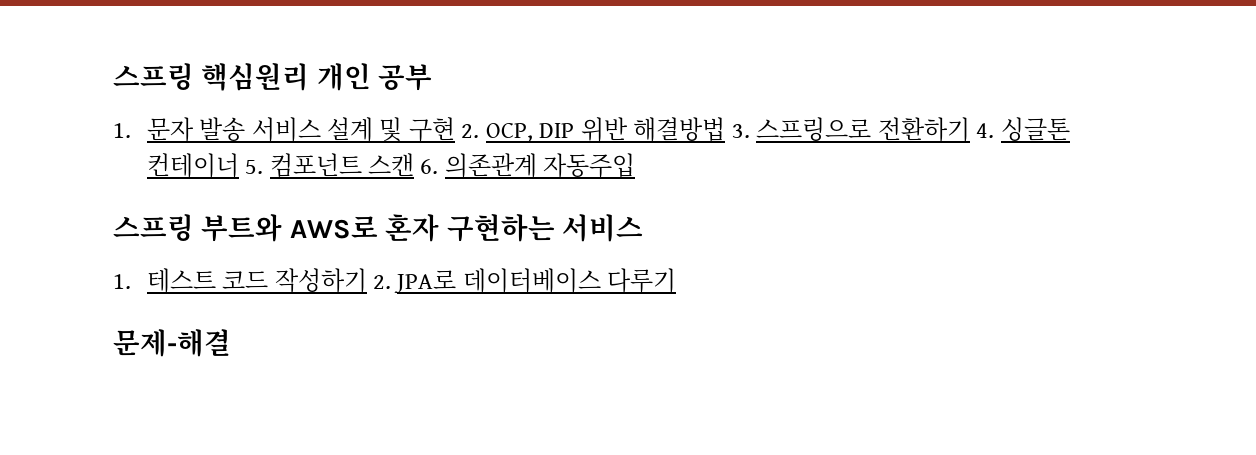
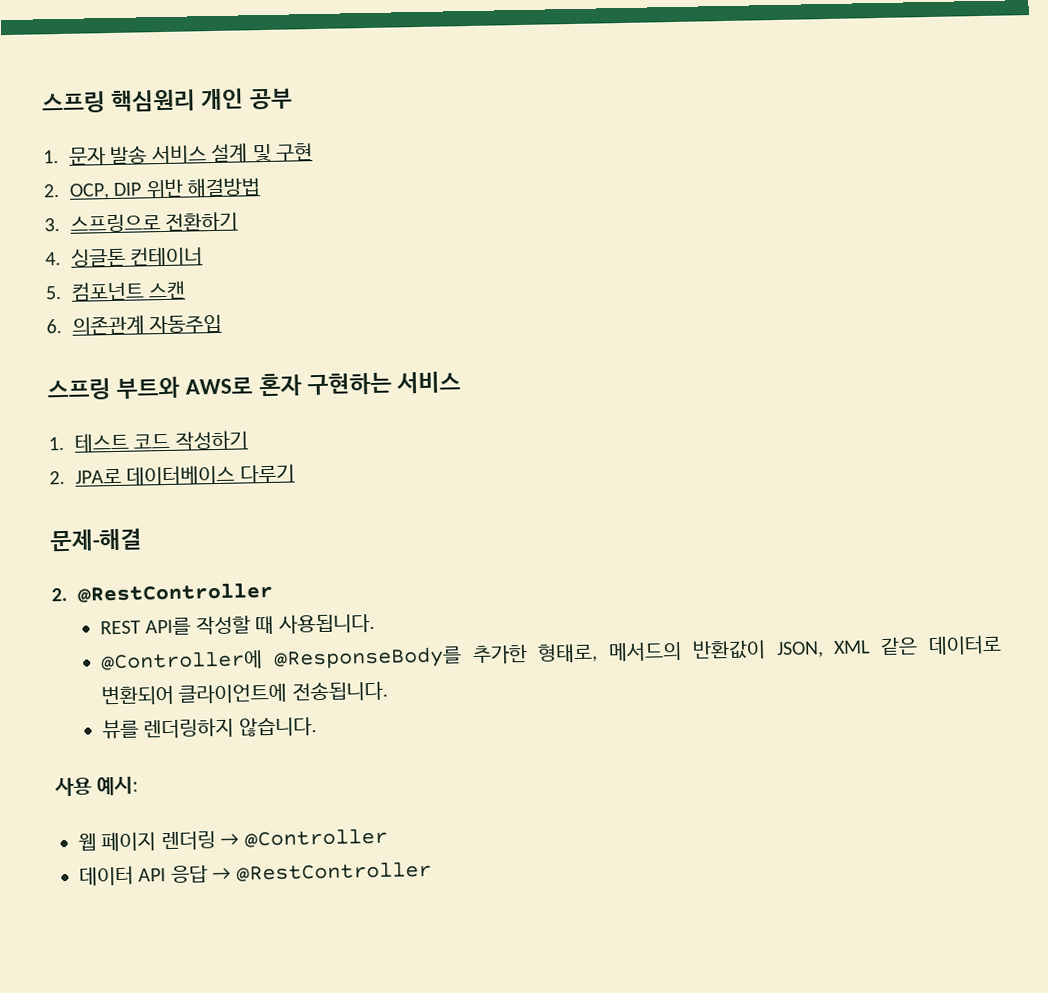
- 1. 문자 발송 서비스 설계 및 구현 2. OCP, DIP 위반 해결방법 3. 스프링으로 전환하기 4. 싱글톤 컨테이너 5. 컴포넌트 스캔 6. 의존관계 자동주입
+ 1. 문자 발송 서비스 설계 및 구현
+ 2. OCP, DIP 위반 해결방법
+ 3. 스프링으로 전환하기
+ 4. 싱글톤 컨테이너
+ 5. 컴포넌트 스캔
+ 6. 의존관계 자동주입
- 1. 테스트 코드 작성하기 2. JPA로 데이터베이스 다루기
+ 1. 테스트 코드 작성하기
+ 2. JPA로 데이터베이스 다루기
+ 2. @RestController
+ REST API를 작성할 때 사용됩니다.
+ @Controller에 @ResponseBody를 추가한 형태로, 메서드의 반환값이 JSON, XML 같은 데이터로 변환되어 클라이언트에 전송됩니다.
+ 뷰를 렌더링하지 않습니다.
+ 사용 예시:
+ 웹 페이지 렌더링 → @Controller
+ 데이터 API 응답 → @RestController

